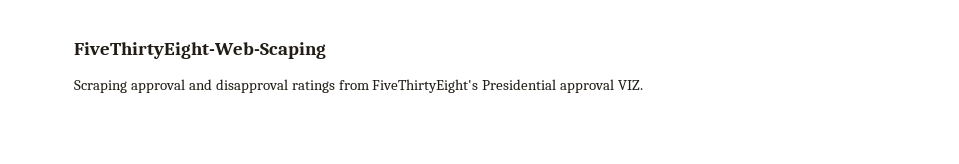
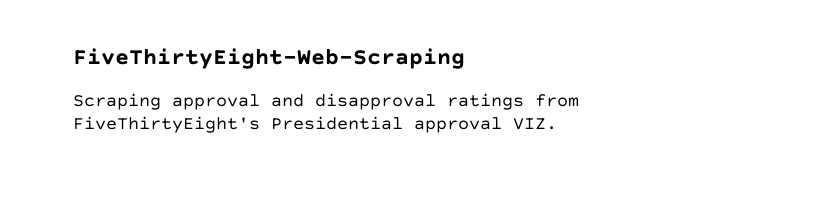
- FiveThirtyEight-Web-Scaping
+ FiveThirtyEight-Web-Scraping

